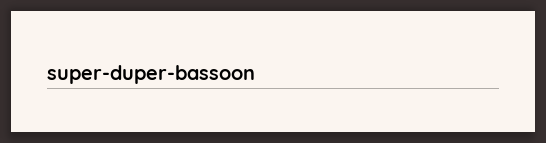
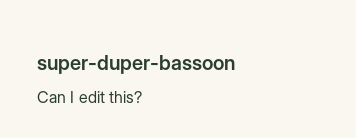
+ Can I edit this?

